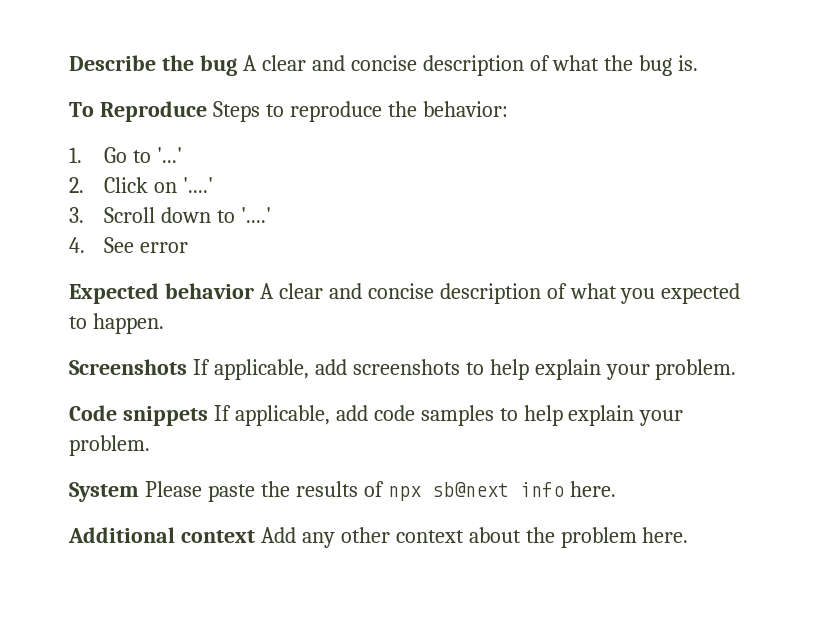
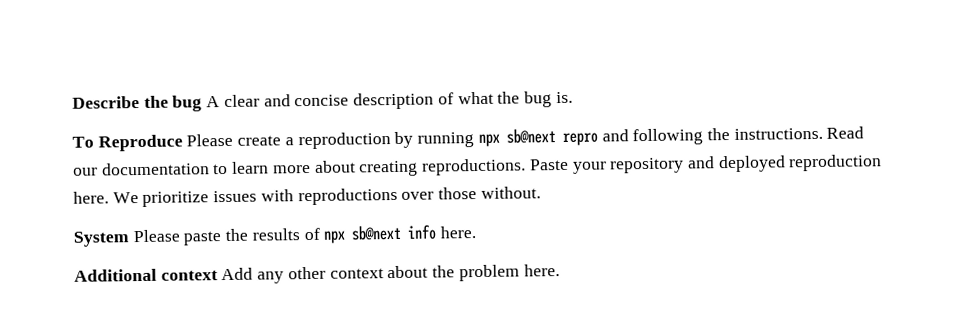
- To Reproduce Steps to reproduce the behavior:
- 1. Go to '...'
- 2. Click on '....'
- 3. Scroll down to '....'
- 4. See error
- Expected behavior A clear and concise description of what you expected to happen.
- Screenshots If applicable, add screenshots to help explain your problem.
- Code snippets If applicable, add code samples to help explain your problem.
+ To Reproduce Please create a reproduction by running npx sb@next repro and following the instructions. Read our documentation to learn more about creating reproductions. Paste your repository and deployed reproduction here. We prioritize issues with reproductions over those without.

